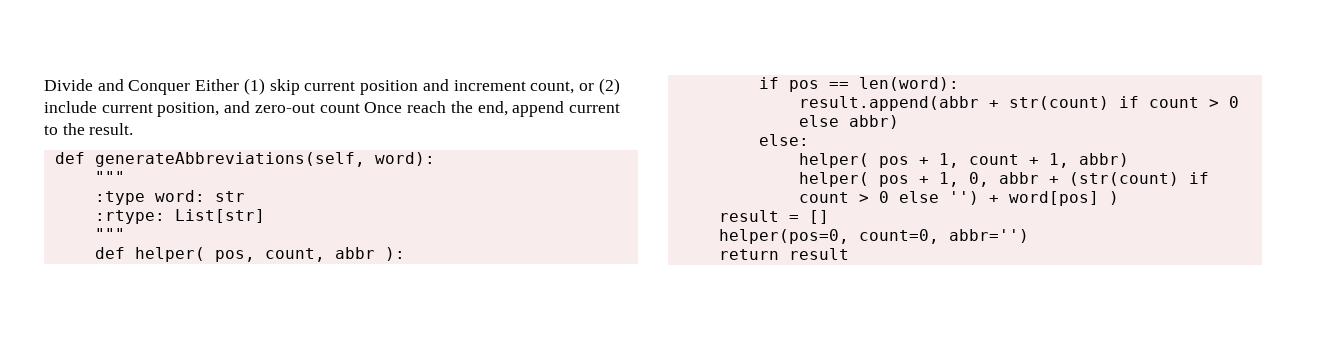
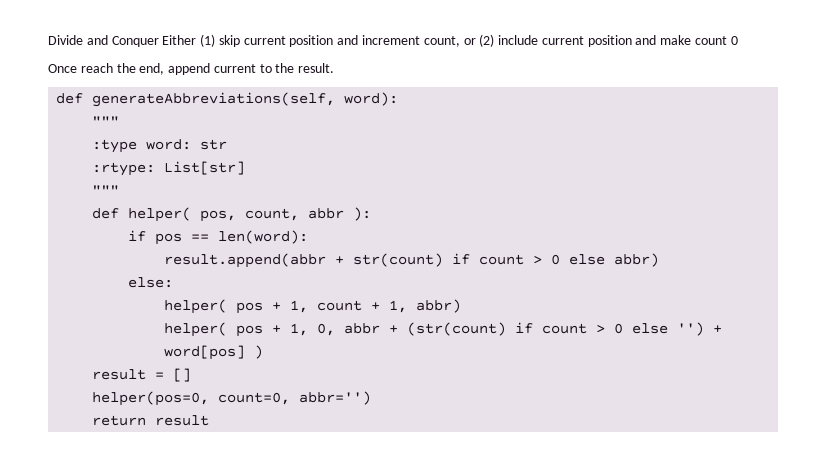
- Divide and Conquer Either (1) skip current position and increment count, or (2) include current position, and zero-out count Once reach the end, append current to the result.
+ Divide and Conquer Either (1) skip current position and increment count, or (2) include current position and make count 0
+ Once reach the end, append current to the result.

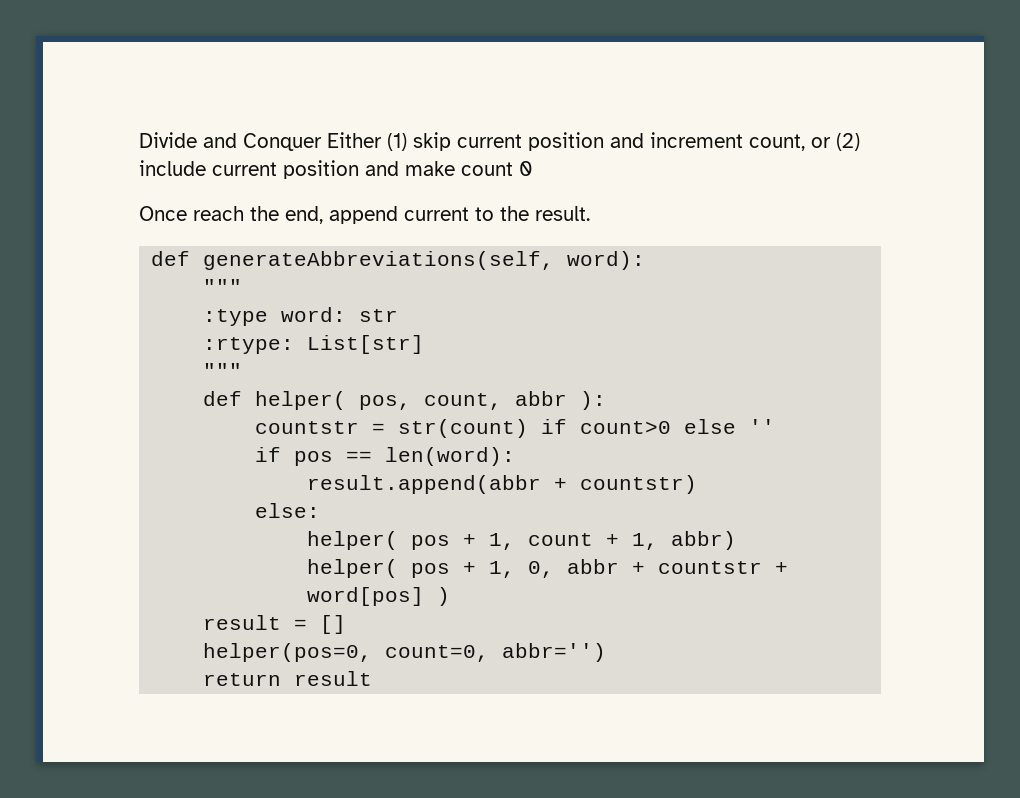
+ countstr = str(count) if count>0 else ''
- result.append(abbr + str(count) if count > 0 else abbr)
+ result.append(abbr + countstr)
- helper( pos + 1, 0, abbr + (str(count) if count > 0 else '') + word[pos] )
+ helper( pos + 1, 0, abbr + countstr + word[pos] )

